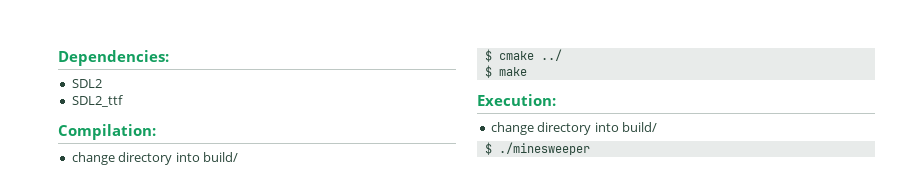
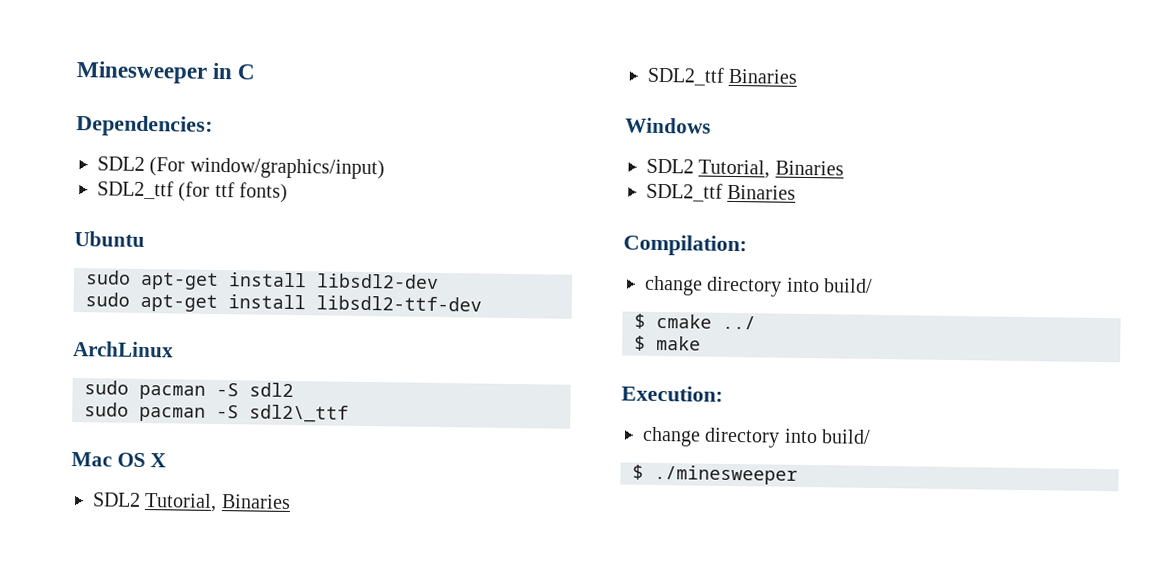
+ Minesweeper in C
- SDL2
- SDL2_ttf
+ SDL2 (For window/graphics/input)
+ SDL2_ttf (for ttf fonts)
+ Ubuntu
+ sudo apt-get install libsdl2-dev
+ sudo apt-get install libsdl2-ttf-dev
+ ArchLinux
+ sudo pacman -S sdl2
+ sudo pacman -S sdl2\_ttf
+ Mac OS X
+ SDL2 Tutorial, Binaries
+ SDL2_ttf Binaries
+ Windows
+ SDL2 Tutorial, Binaries
+ SDL2_ttf Binaries

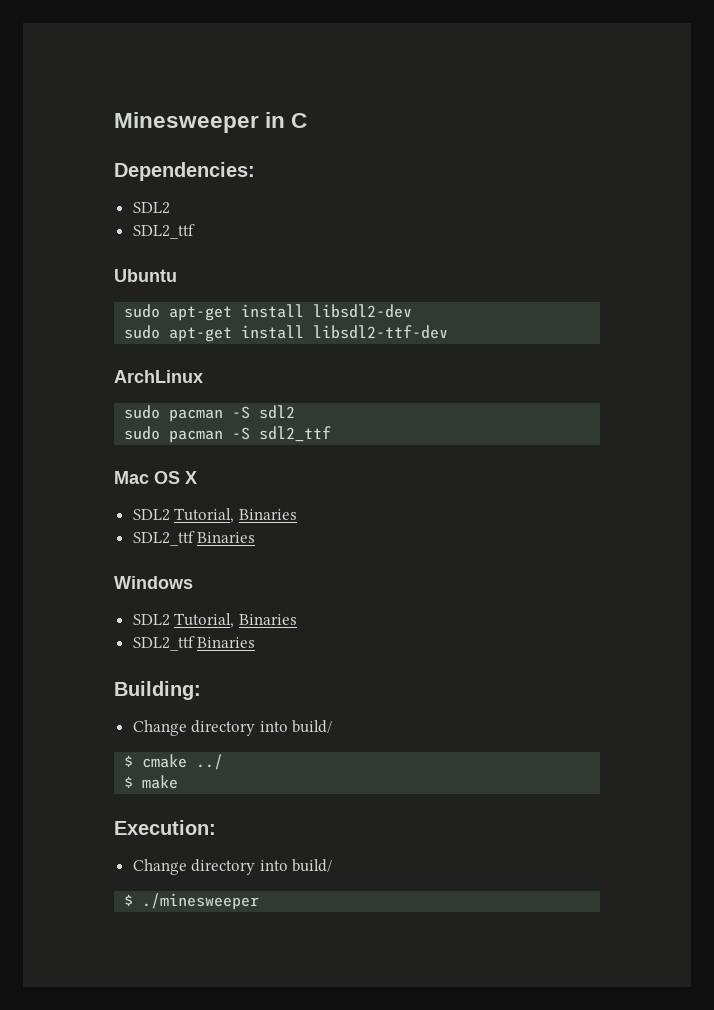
  Dependencies:
- SDL2 (For window/graphics/input)
- SDL2_ttf (for ttf fonts)
+ SDL2
+ SDL2_ttf
- sudo pacman -S sdl2\_ttf
+ sudo pacman -S sdl2_ttf
- Compilation:
- change directory into build/
+ Building:
+ Change directory into build/
  Execution:
- change directory into build/
+ Change directory into build/

